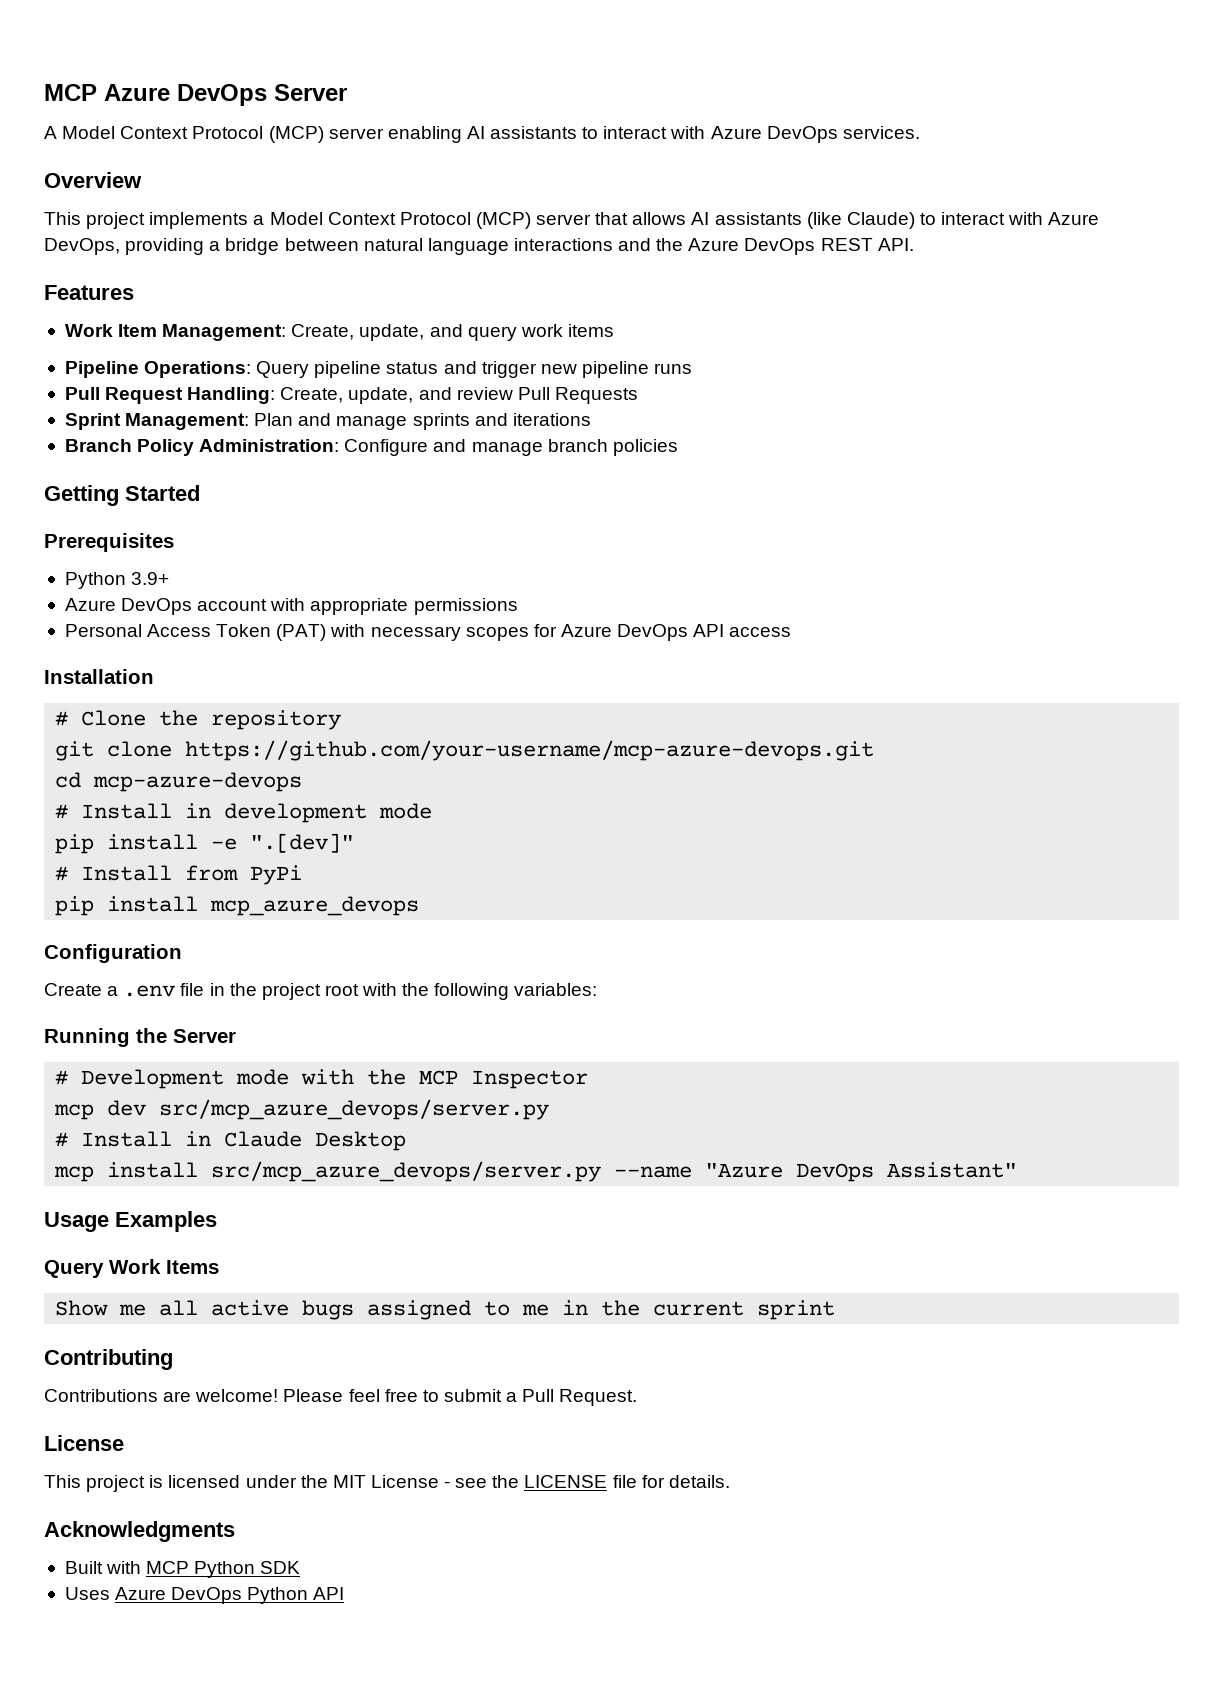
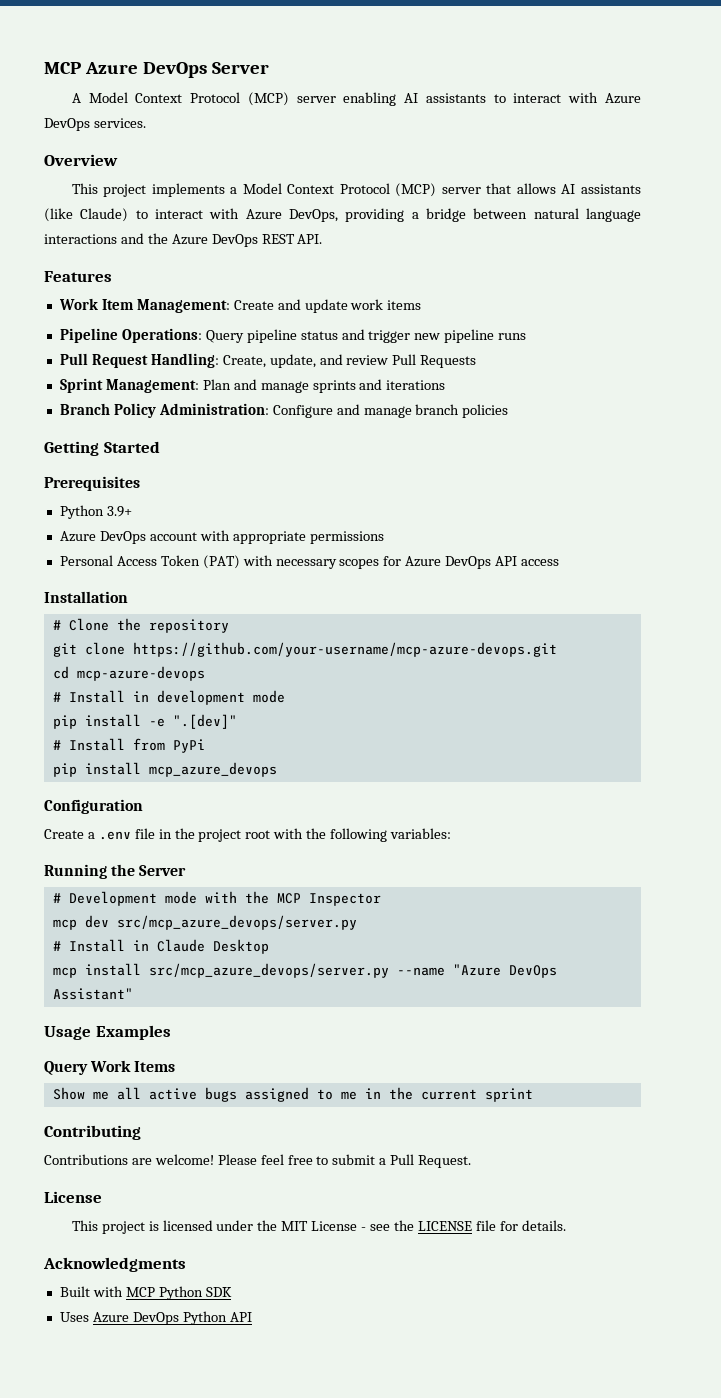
- Work Item Management: Create, update, and query work items
+ Work Item Management: Create and update work items

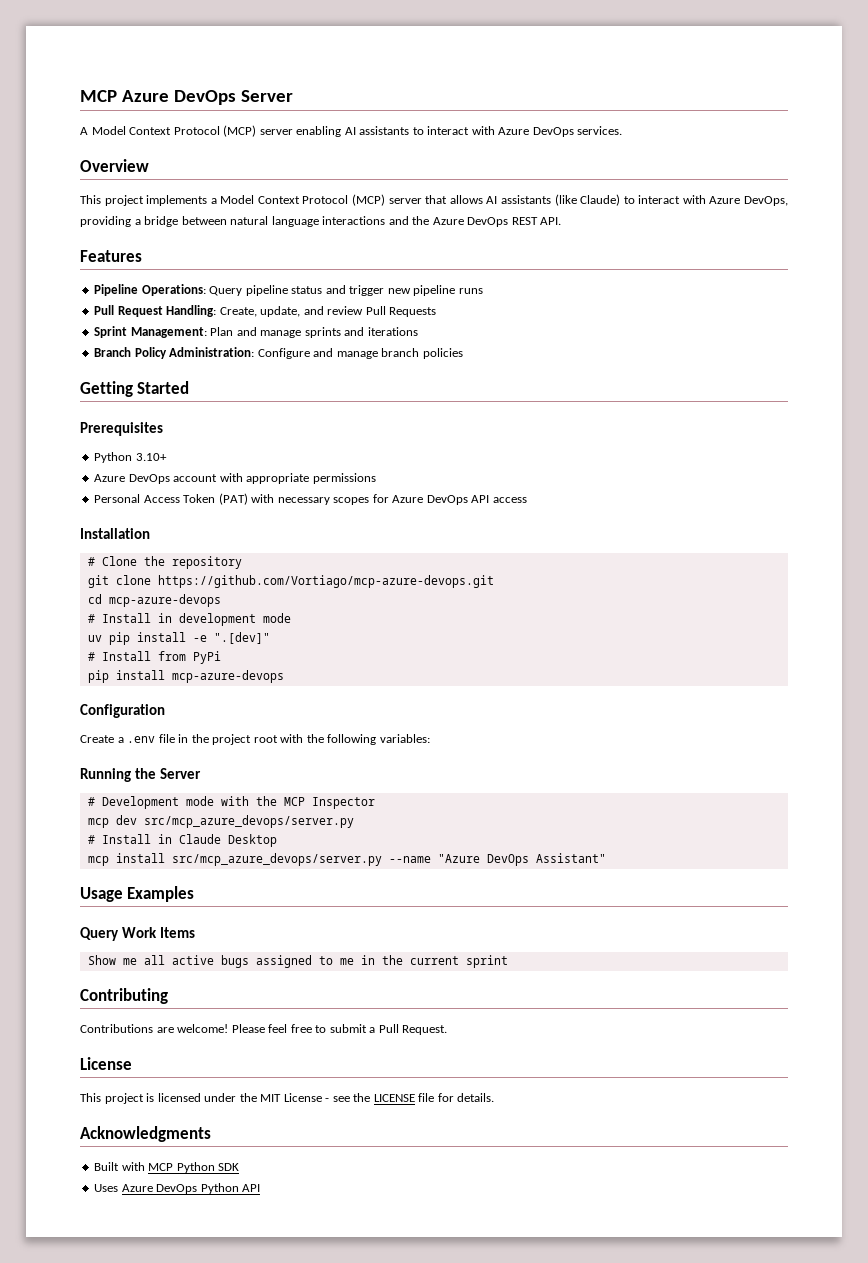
- Work Item Management: Create and update work items
- Python 3.9+
+ Python 3.10+
- git clone https://github.com/your-username/mcp-azure-devops.git
+ git clone https://github.com/Vortiago/mcp-azure-devops.git
- pip install -e ".[dev]"
+ uv pip install -e ".[dev]"
- pip install mcp_azure_devops
+ pip install mcp-azure-devops

